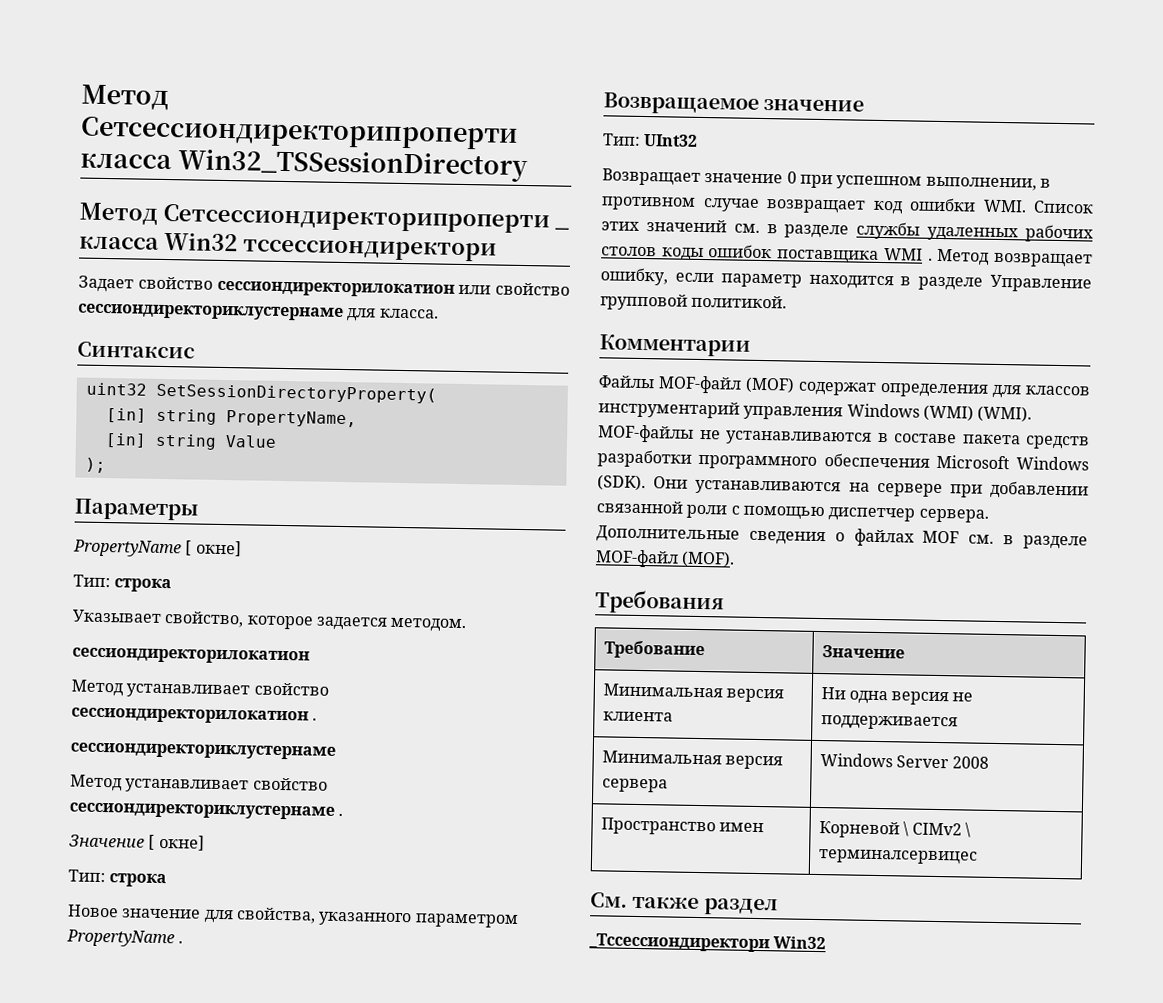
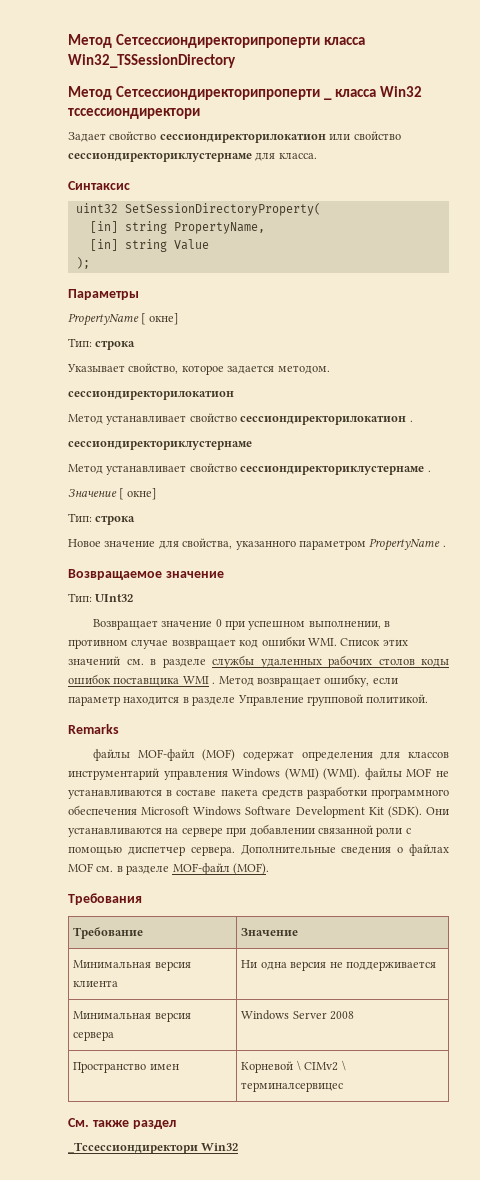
- Комментарии
- Файлы MOF-файл (MOF) содержат определения для классов инструментарий управления Windows (WMI) (WMI). MOF-файлы не устанавливаются в составе пакета средств разработки программного обеспечения Microsoft Windows (SDK).
+ Remarks
+ файлы MOF-файл (MOF) содержат определения для классов инструментарий управления Windows (WMI) (WMI). файлы MOF не устанавливаются в составе пакета средств разработки программного обеспечения Microsoft Windows Software Development Kit (SDK).

